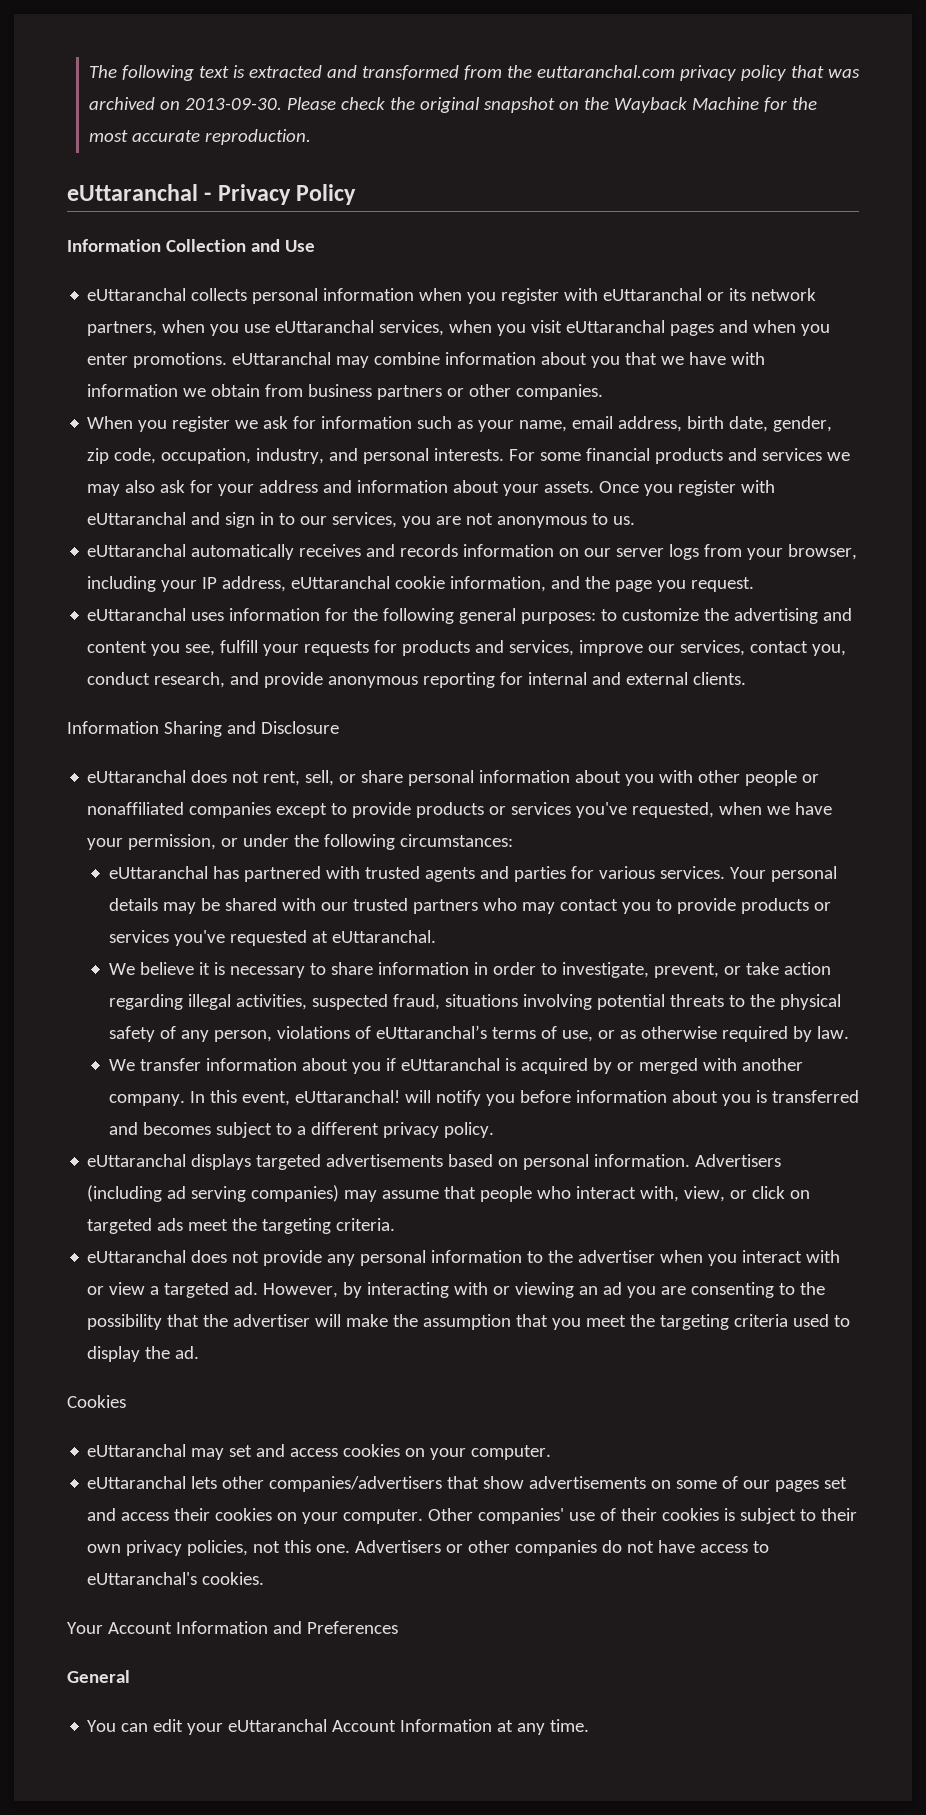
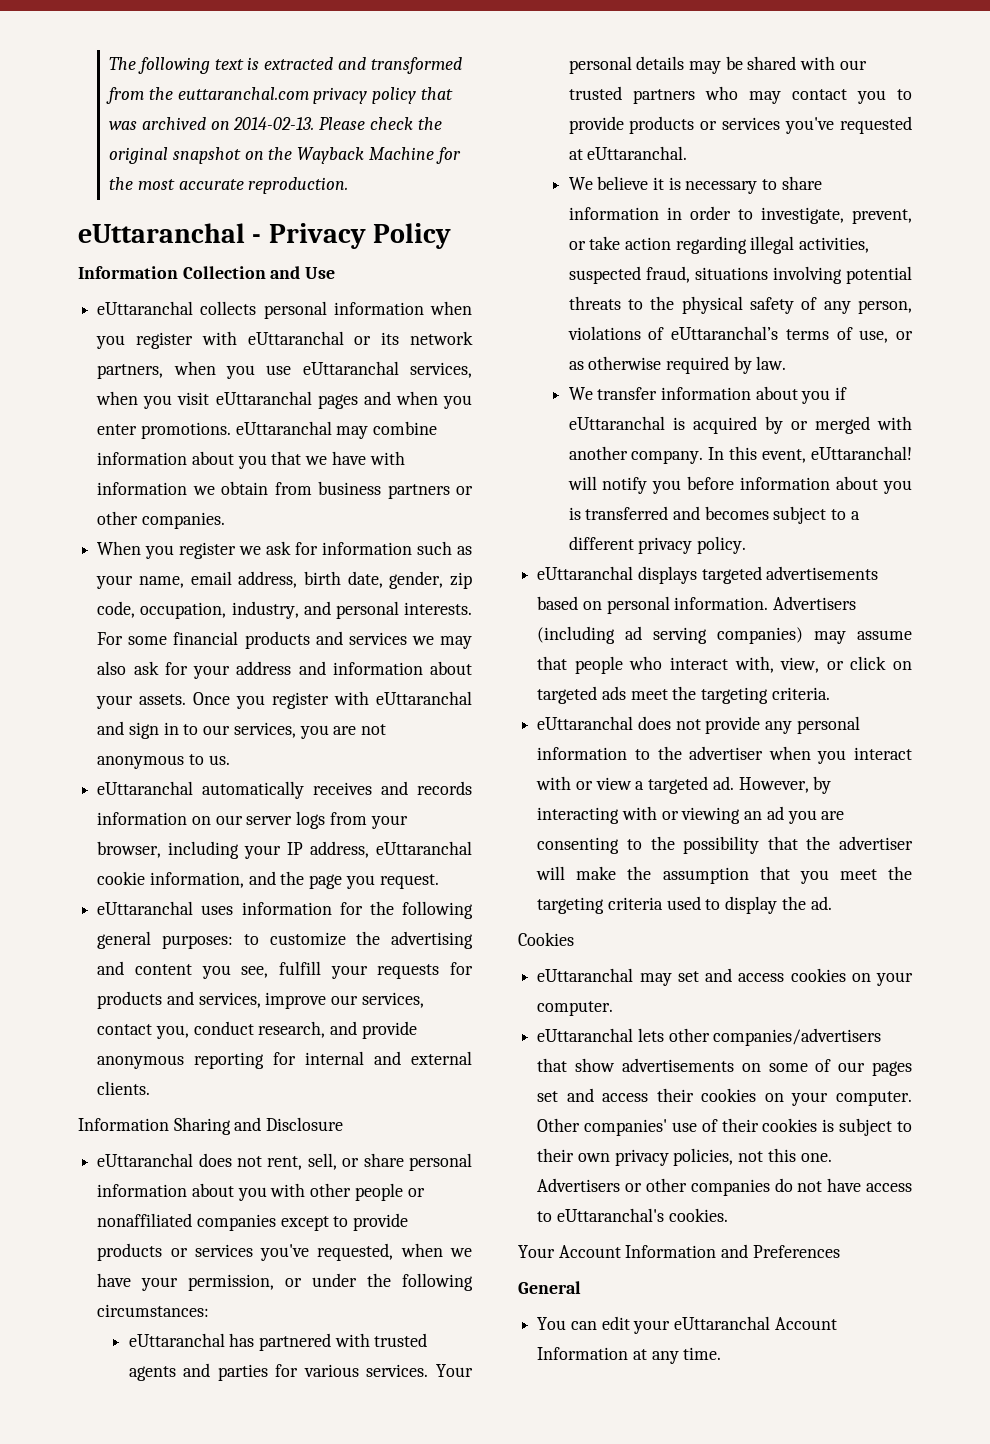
- The following text is extracted and transformed from the euttaranchal.com privacy policy that was archived on 2013-09-30.
+ The following text is extracted and transformed from the euttaranchal.com privacy policy that was archived on 2014-02-13.

